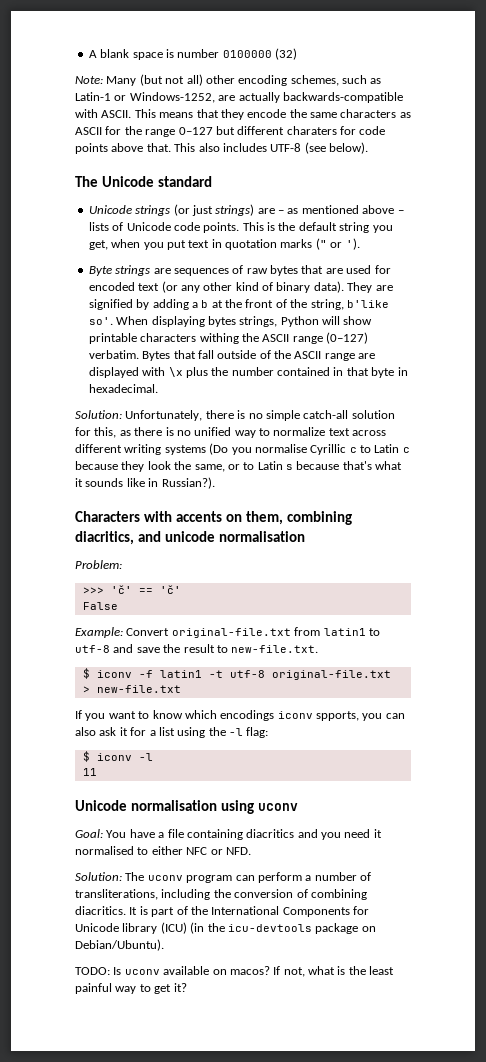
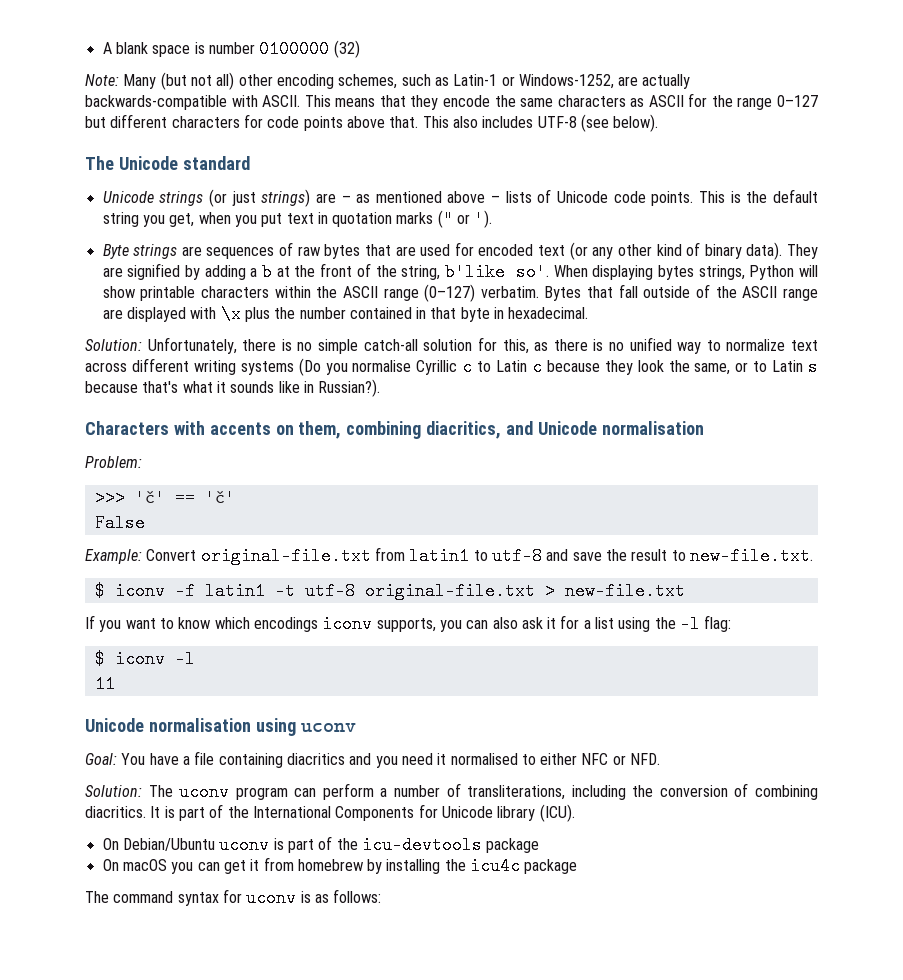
- This means that they encode the same characters as ASCII for the range 0–127 but different charaters for code points above that.
+ This means that they encode the same characters as ASCII for the range 0–127 but different characters for code points above that.
- When displaying bytes strings, Python will show printable characters withing the ASCII range (0–127) verbatim.
+ When displaying bytes strings, Python will show printable characters within the ASCII range (0–127) verbatim.
- Characters with accents on them, combining diacritics, and unicode normalisation
+ Characters with accents on them, combining diacritics, and Unicode normalisation
- If you want to know which encodings iconv spports, you can also ask it for a list using the -l flag:
+ If you want to know which encodings iconv supports, you can also ask it for a list using the -l flag:
- It is part of the International Components for Unicode library (ICU) (in the icu-devtools package on Debian/Ubuntu).
- TODO: Is uconv available on macos? If not, what is the least painful way to get it?
+ It is part of the International Components for Unicode library (ICU).
+ On Debian/Ubuntu uconv is part of the icu-devtools package
+ On macOS you can get it from homebrew by installing the icu4c package
+ The command syntax for uconv is as follows:

